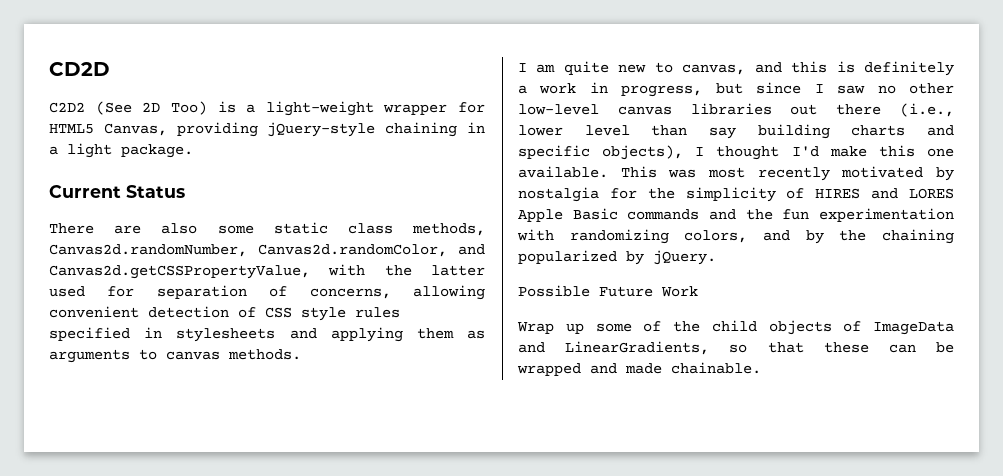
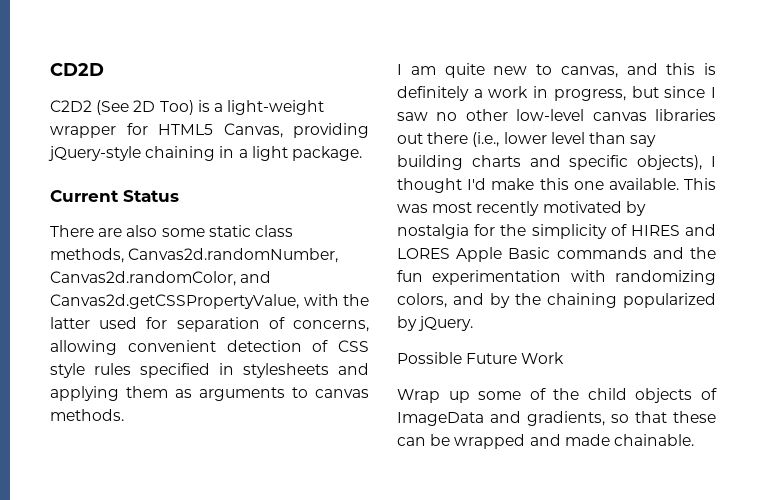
- Wrap up some of the child objects of ImageData and LinearGradients, so that these can be wrapped and made chainable.
+ Wrap up some of the child objects of ImageData and gradients, so that these can be wrapped and made chainable.

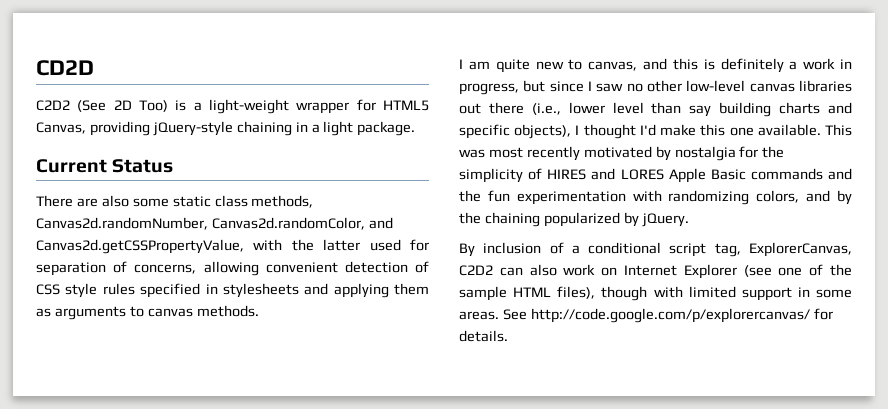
- Possible Future Work
- Wrap up some of the child objects of ImageData and gradients, so that these can be wrapped and made chainable.
+ By inclusion of a conditional script tag, ExplorerCanvas, C2D2 can also work on Internet Explorer (see one of the sample HTML files), though with limited support in some areas. See http://code.google.com/p/explorercanvas/ for details.

